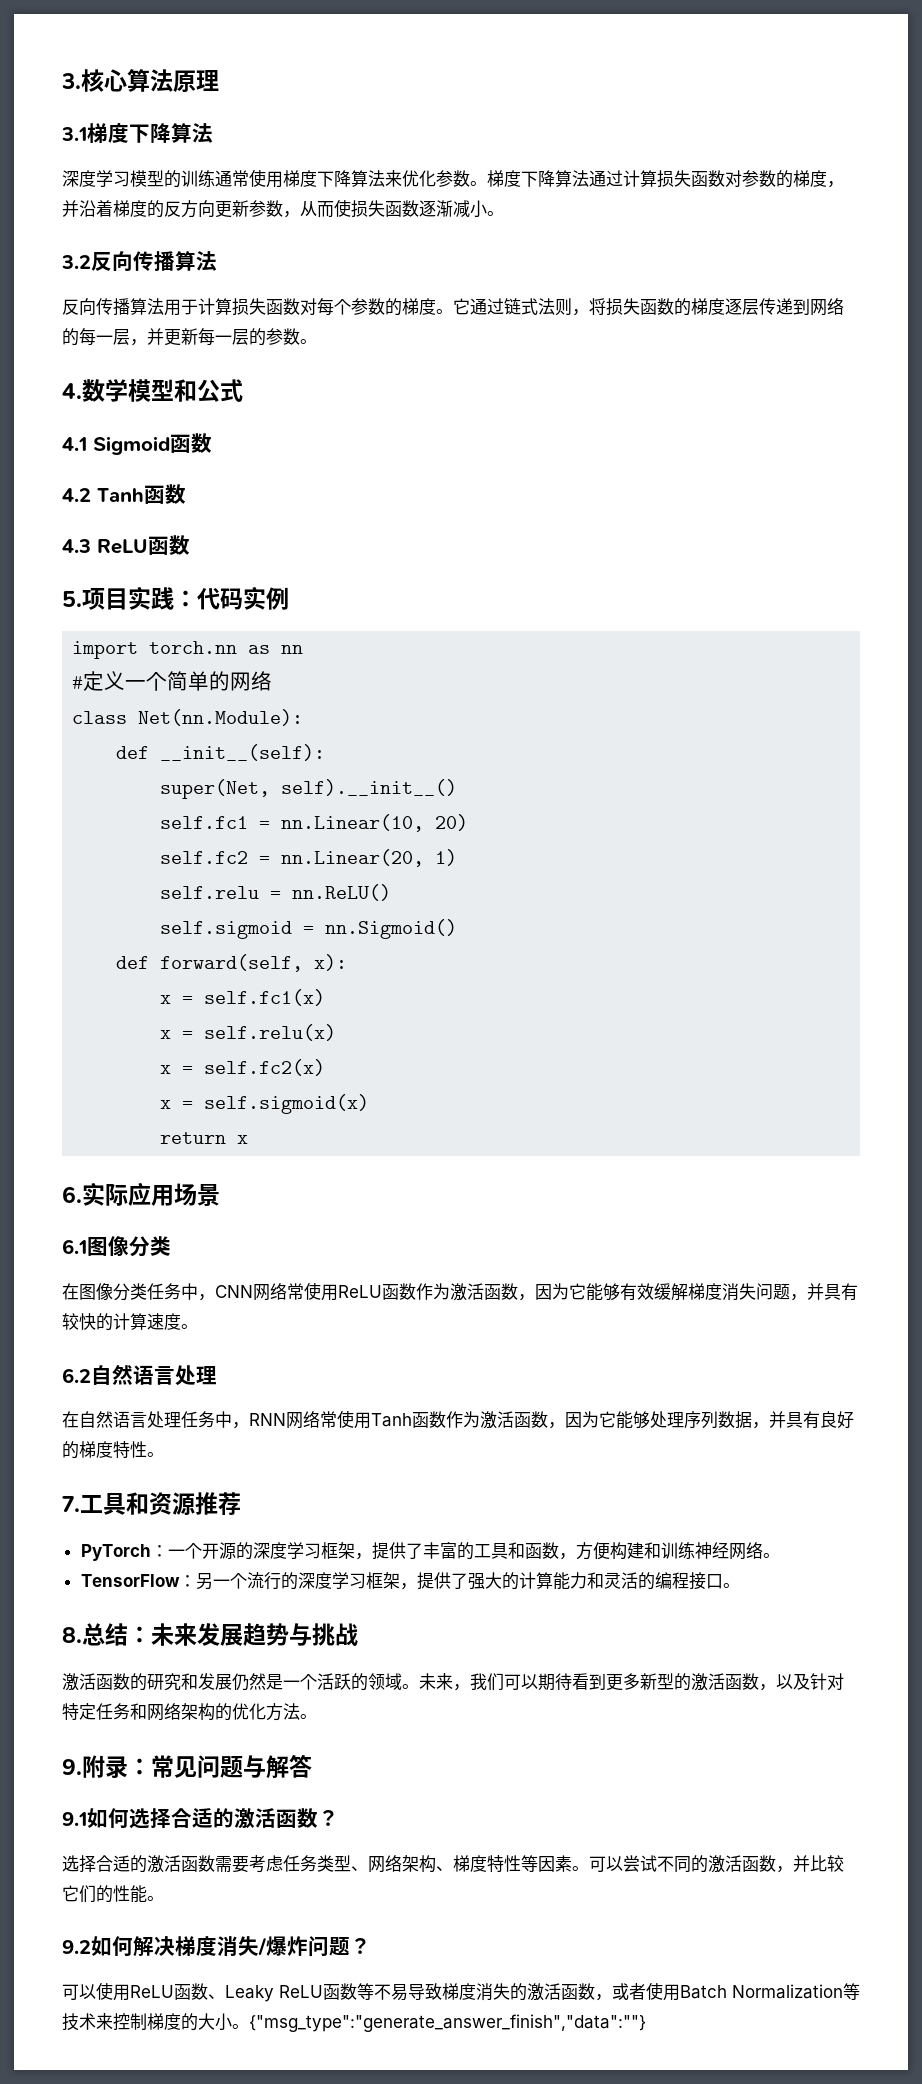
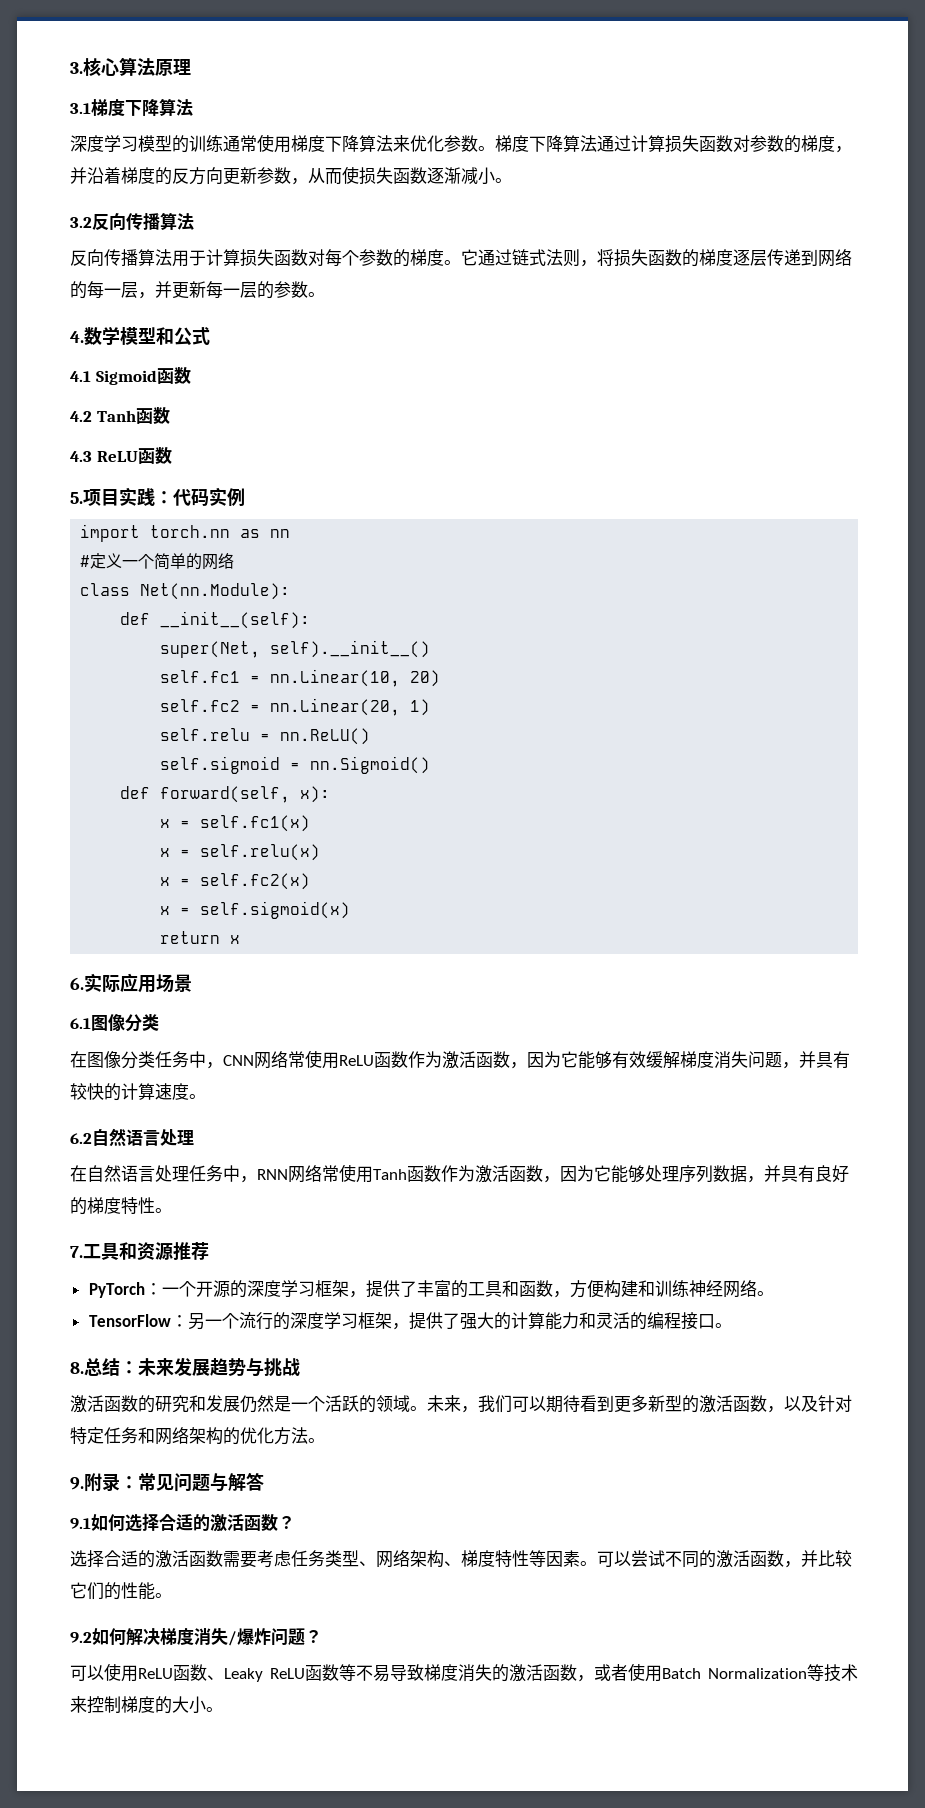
- {"msg_type":"generate_answer_finish","data":""}

